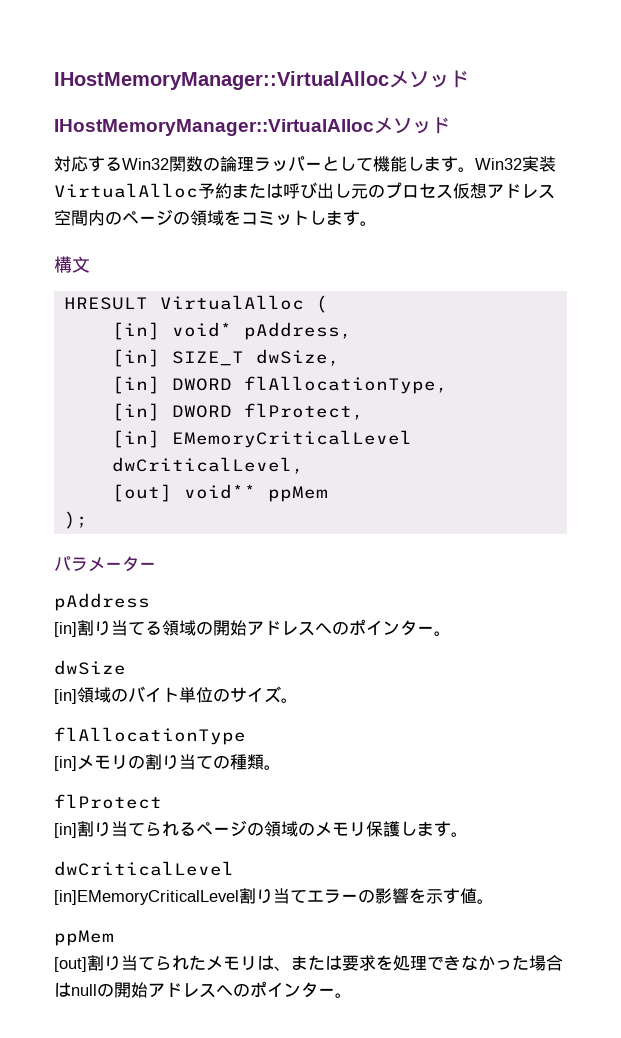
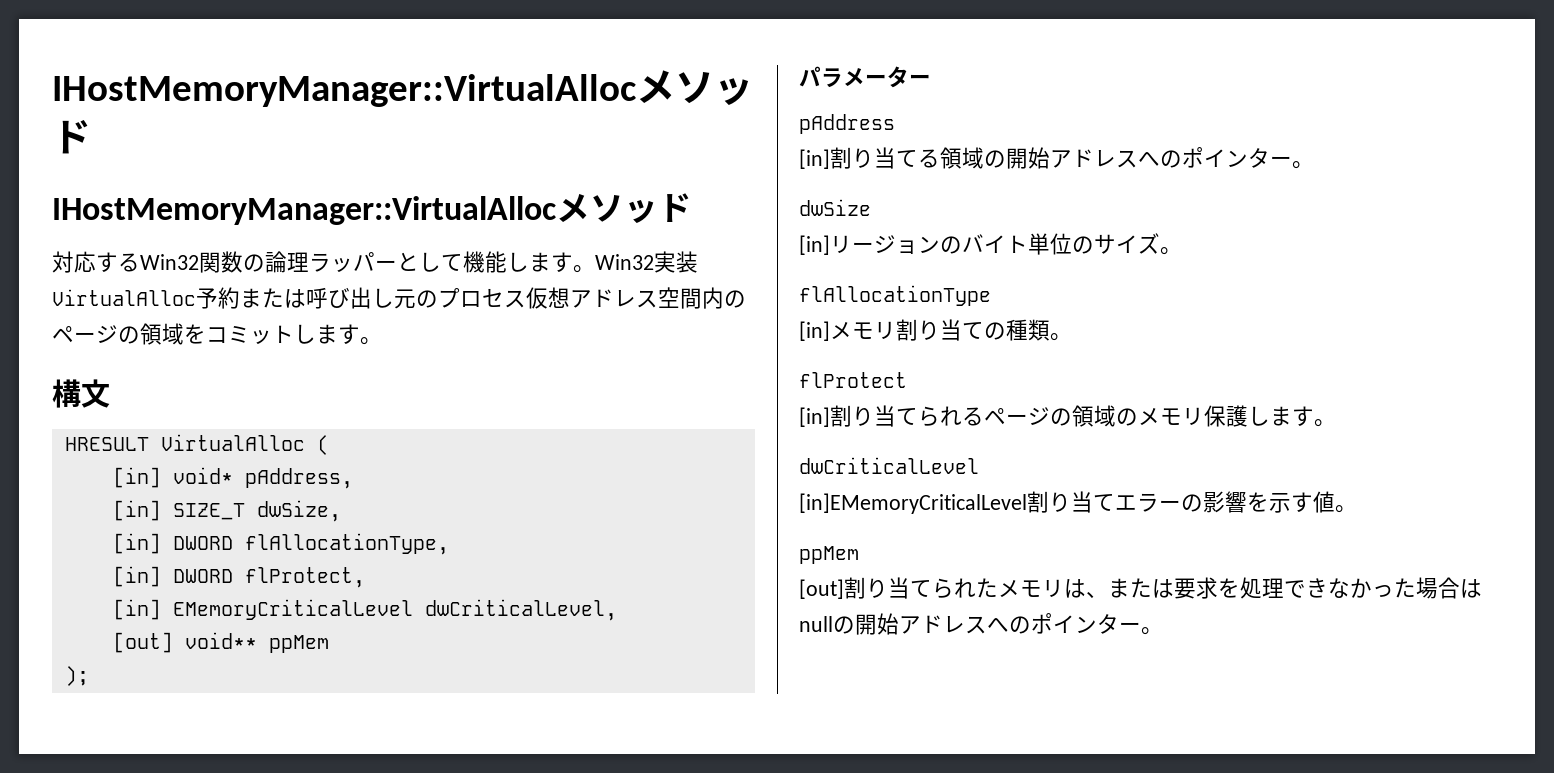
- [in]領域のバイト単位のサイズ。
+ [in]リージョンのバイト単位のサイズ。
- [in]メモリの割り当ての種類。
+ [in]メモリ割り当ての種類。

